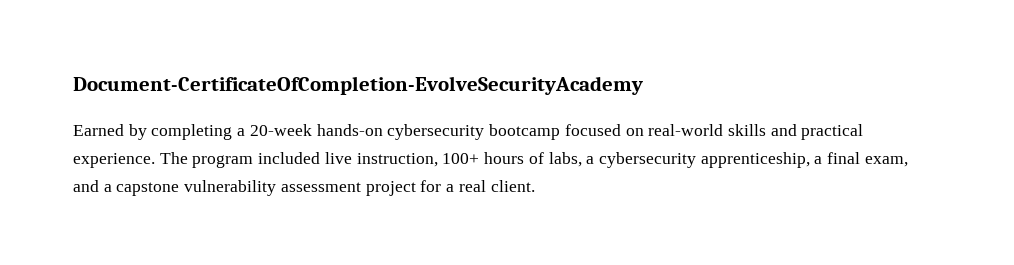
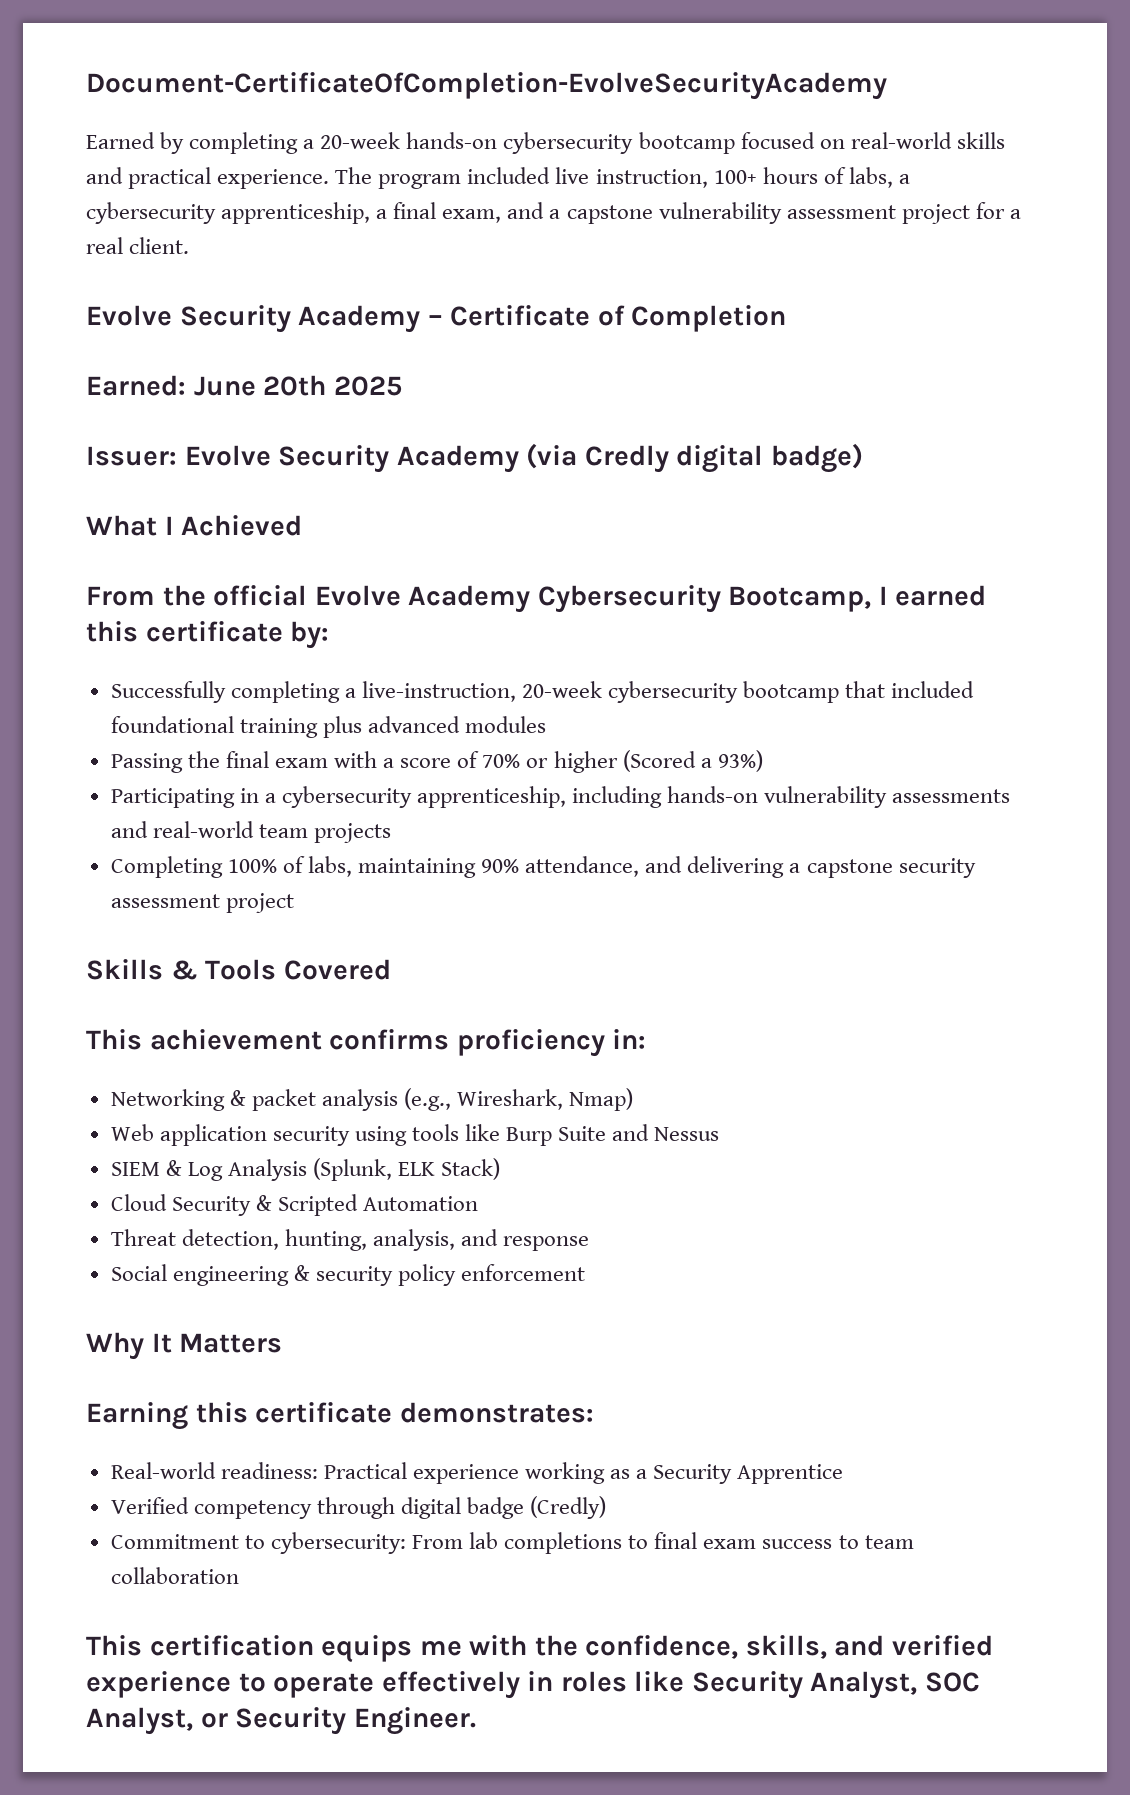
+ Evolve Security Academy – Certificate of Completion
+ Earned: June 20th 2025
+ Issuer: Evolve Security Academy (via Credly digital badge)
+ What I Achieved
+ From the official Evolve Academy Cybersecurity Bootcamp, I earned this certificate by:
+ Successfully completing a live-instruction, 20-week cybersecurity bootcamp that included foundational training plus advanced modules
+ Passing the final exam with a score of 70% or higher (Scored a 93%)
+ Participating in a cybersecurity apprenticeship, including hands-on vulnerability assessments and real-world team projects
+ Completing 100% of labs, maintaining 90% attendance, and delivering a capstone security assessment project
+ Skills & Tools Covered
+ This achievement confirms proficiency in:
+ Networking & packet analysis (e.g., Wireshark, Nmap)
+ Web application security using tools like Burp Suite and Nessus
+ SIEM & Log Analysis (Splunk, ELK Stack)
+ Cloud Security & Scripted Automation
+ Threat detection, hunting, analysis, and response
+ Social engineering & security policy enforcement
+ Why It Matters
+ Earning this certificate demonstrates:
+ Real-world readiness: Practical experience working as a Security Apprentice
+ Verified competency through digital badge (Credly)
+ Commitment to cybersecurity: From lab completions to final exam success to team collaboration
+ This certification equips me with the confidence, skills, and verified experience to operate effectively in roles like Security Analyst, SOC Analyst, or Security Engineer.

